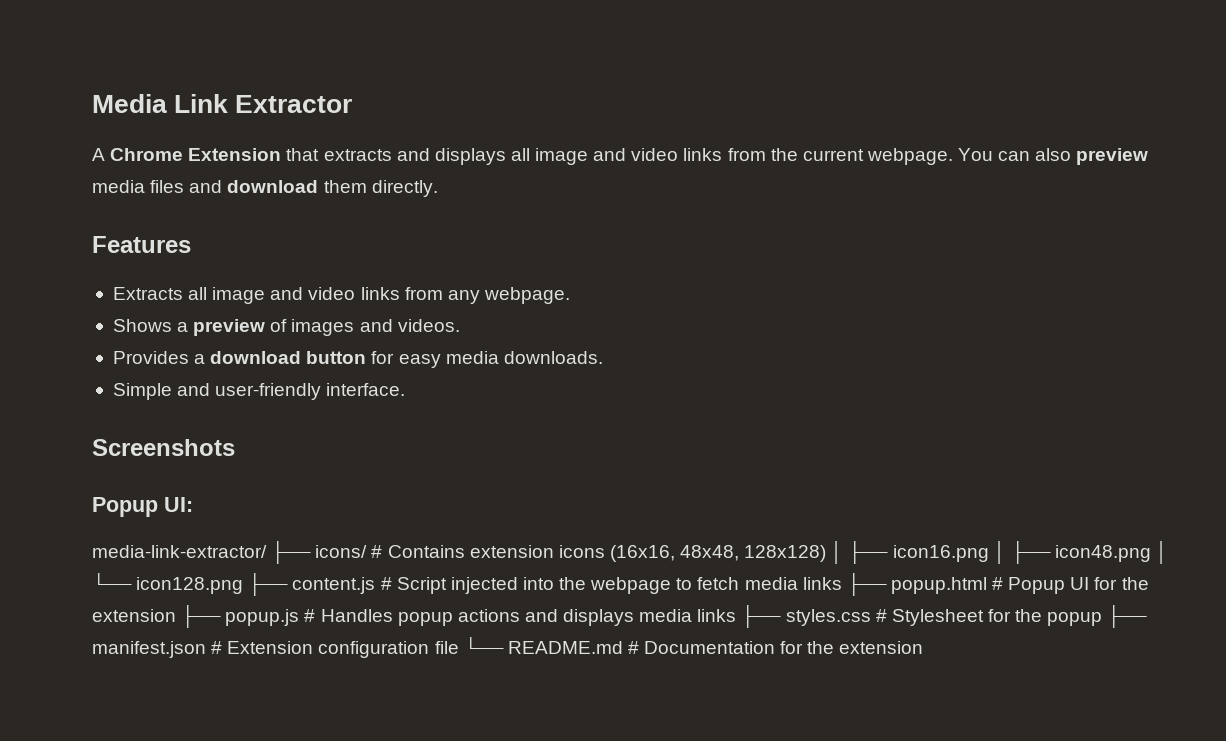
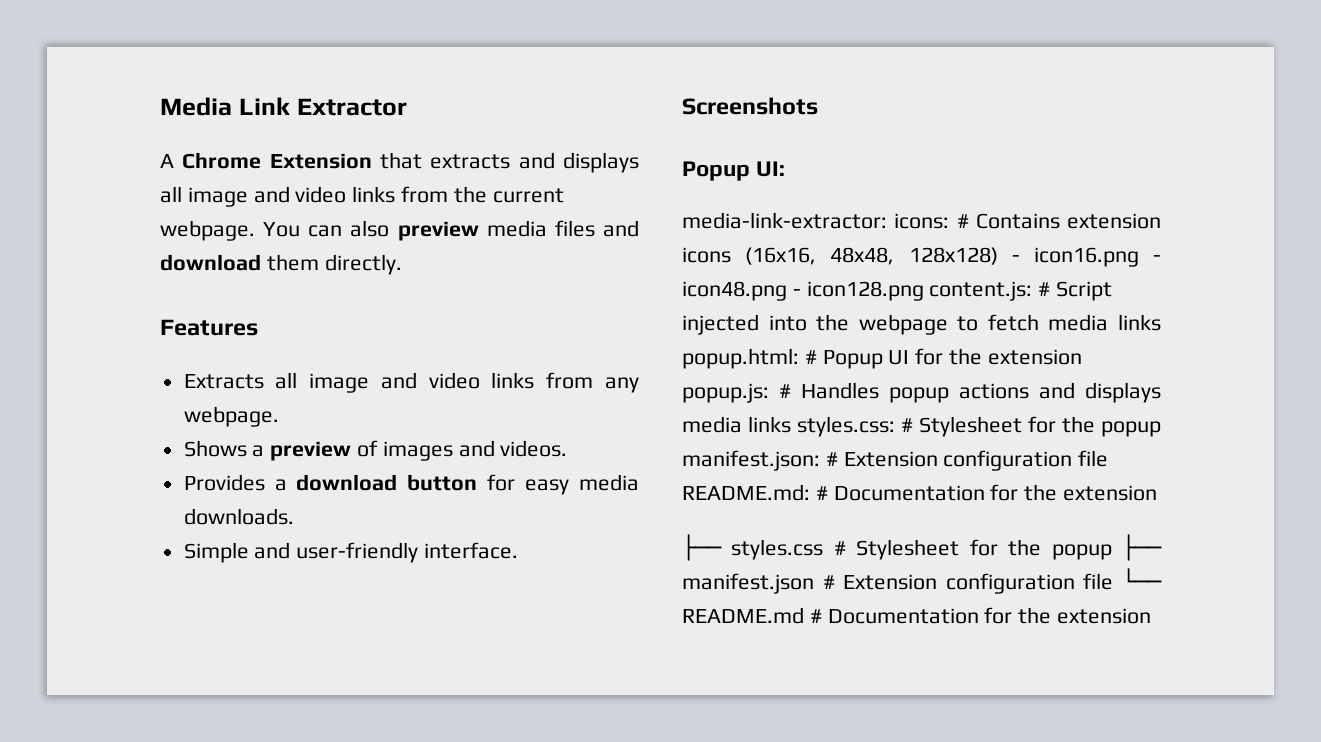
- media-link-extractor/ ├── icons/ # Contains extension icons (16x16, 48x48, 128x128) │ ├── icon16.png │ ├── icon48.png │ └── icon128.png ├── content.js # Script injected into the webpage to fetch media links ├── popup.html # Popup UI for the extension ├── popup.js # Handles popup actions and displays media links ├── styles.css # Stylesheet for the popup ├── manifest.json # Extension configuration file └── README.md # Documentation for the extension
+ media-link-extractor: icons: # Contains extension icons (16x16, 48x48, 128x128) - icon16.png - icon48.png - icon128.png content.js: # Script injected into the webpage to fetch media links popup.html: # Popup UI for the extension popup.js: # Handles popup actions and displays media links styles.css: # Stylesheet for the popup manifest.json: # Extension configuration file README.md: # Documentation for the extension
+ ├── styles.css # Stylesheet for the popup ├── manifest.json # Extension configuration file └── README.md # Documentation for the extension

